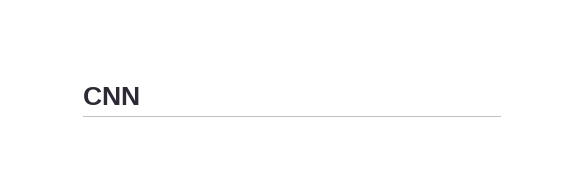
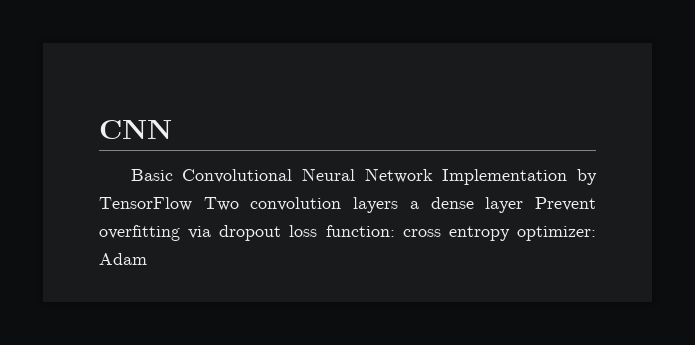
+ Basic Convolutional Neural Network Implementation by TensorFlow Two convolution layers a dense layer Prevent overfitting via dropout loss function: cross entropy optimizer: Adam

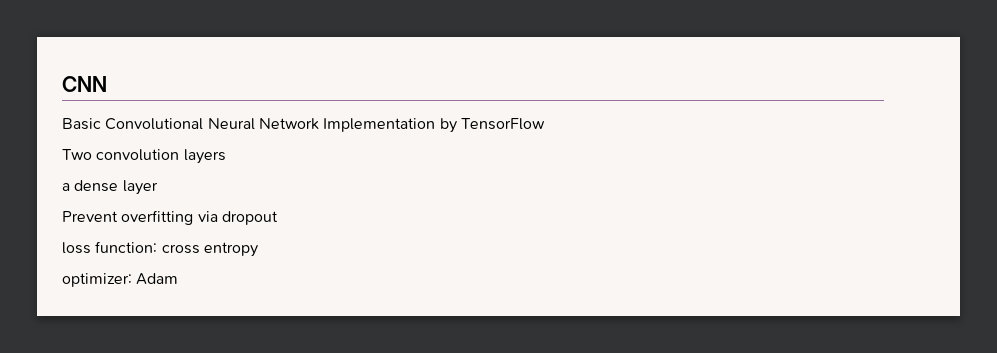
- Basic Convolutional Neural Network Implementation by TensorFlow Two convolution layers a dense layer Prevent overfitting via dropout loss function: cross entropy optimizer: Adam
+ Basic Convolutional Neural Network Implementation by TensorFlow
+ Two convolution layers
+ a dense layer
+ Prevent overfitting via dropout
+ loss function: cross entropy
+ optimizer: Adam

